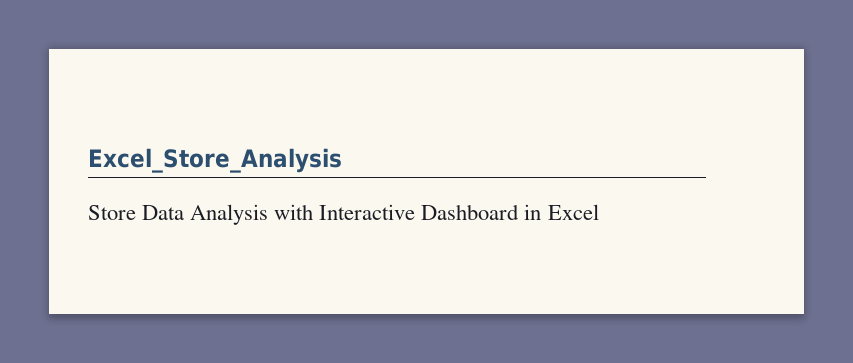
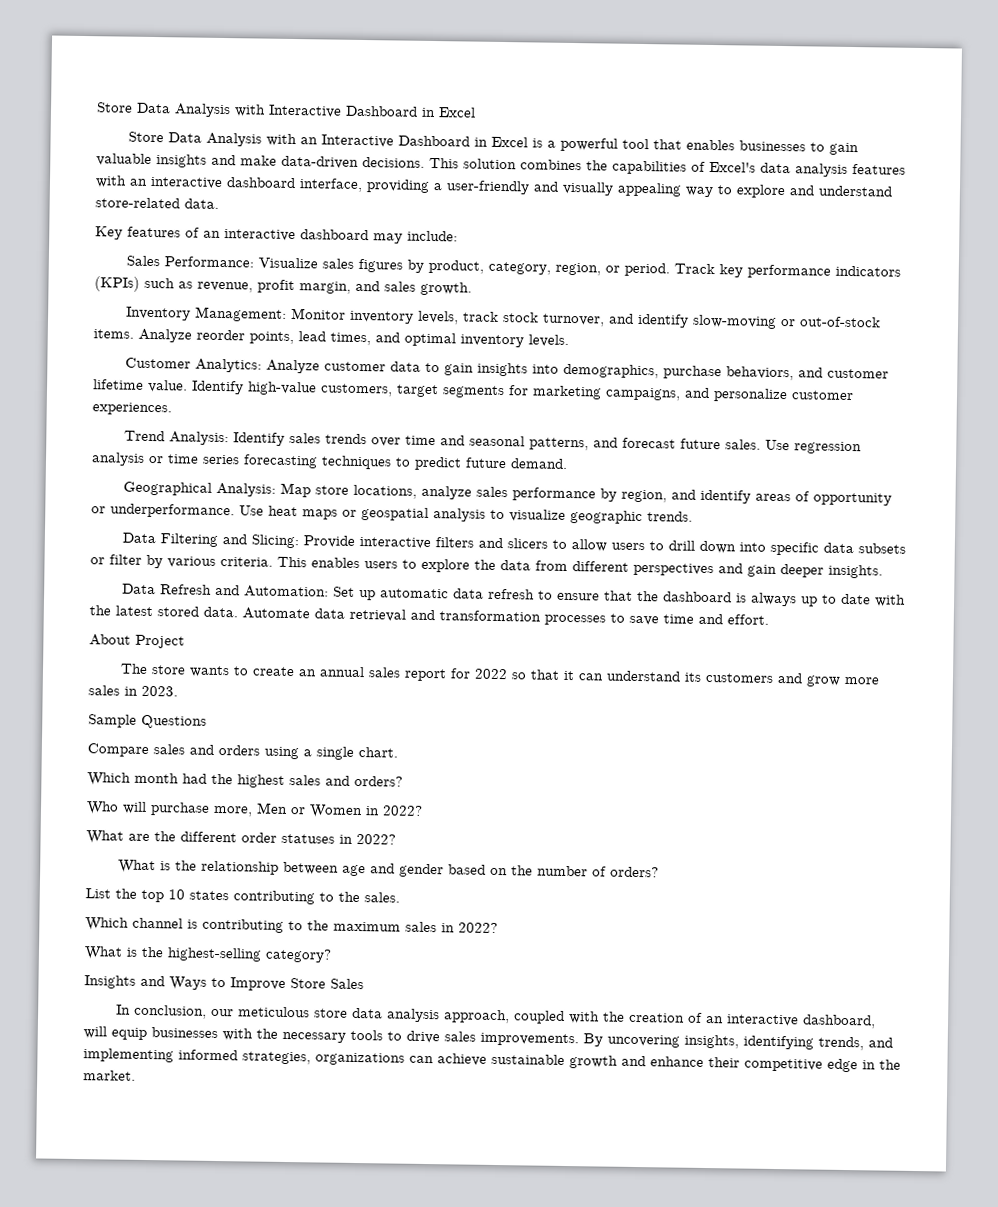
- Excel_Store_Analysis
+ Store Data Analysis with an Interactive Dashboard in Excel is a powerful tool that enables businesses to gain valuable insights and make data-driven decisions. This solution combines the capabilities of Excel's data analysis features with an interactive dashboard interface, providing a user-friendly and visually appealing way to explore and understand store-related data.
+ Key features of an interactive dashboard may include:
+ Sales Performance: Visualize sales figures by product, category, region, or period. Track key performance indicators (KPIs) such as revenue, profit margin, and sales growth.
+ Inventory Management: Monitor inventory levels, track stock turnover, and identify slow-moving or out-of-stock items. Analyze reorder points, lead times, and optimal inventory levels.
+ Customer Analytics: Analyze customer data to gain insights into demographics, purchase behaviors, and customer lifetime value. Identify high-value customers, target segments for marketing campaigns, and personalize customer experiences.
+ Trend Analysis: Identify sales trends over time and seasonal patterns, and forecast future sales. Use regression analysis or time series forecasting techniques to predict future demand.
+ Geographical Analysis: Map store locations, analyze sales performance by region, and identify areas of opportunity or underperformance. Use heat maps or geospatial analysis to visualize geographic trends.
+ Data Filtering and Slicing: Provide interactive filters and slicers to allow users to drill down into specific data subsets or filter by various criteria. This enables users to explore the data from different perspectives and gain deeper insights.
+ Data Refresh and Automation: Set up automatic data refresh to ensure that the dashboard is always up to date with the latest stored data. Automate data retrieval and transformation processes to save time and effort.
+ About Project
+ The store wants to create an annual sales report for 2022 so that it can understand its customers and grow more sales in 2023.
+ Sample Questions
+ Compare sales and orders using a single chart.
+ Which month had the highest sales and orders?
+ Who will purchase more, Men or Women in 2022?
+ What are the different order statuses in 2022?
+ What is the relationship between age and gender based on the number of orders?
+ List the top 10 states contributing to the sales.
+ Which channel is contributing to the maximum sales in 2022?
+ What is the highest-selling category?
+ Insights and Ways to Improve Store Sales
+ In conclusion, our meticulous store data analysis approach, coupled with the creation of an interactive dashboard, will equip businesses with the necessary tools to drive sales improvements. By uncovering insights, identifying trends, and implementing informed strategies, organizations can achieve sustainable growth and enhance their competitive edge in the market.

